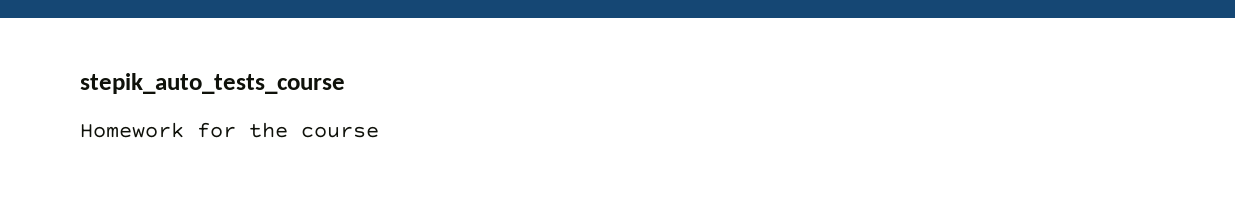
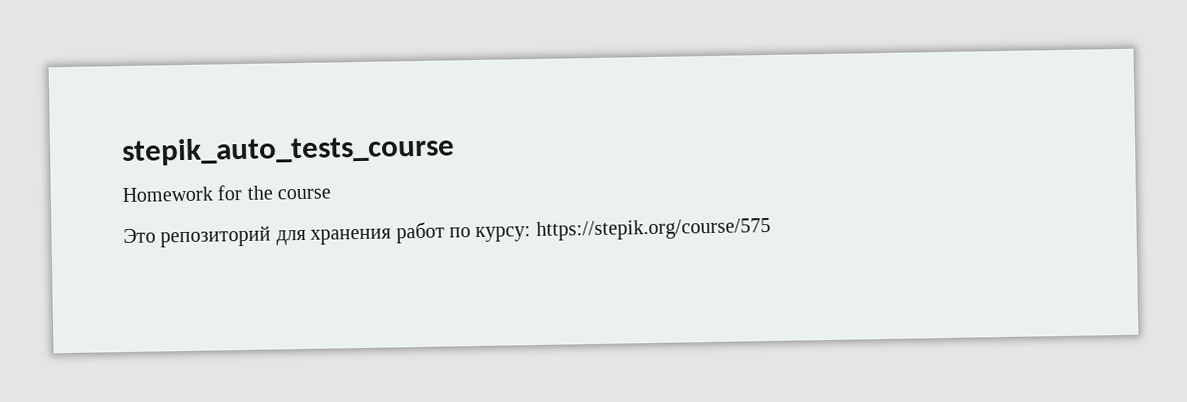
+ Это репозиторий для хранения работ по курсу: https://stepik.org/course/575

